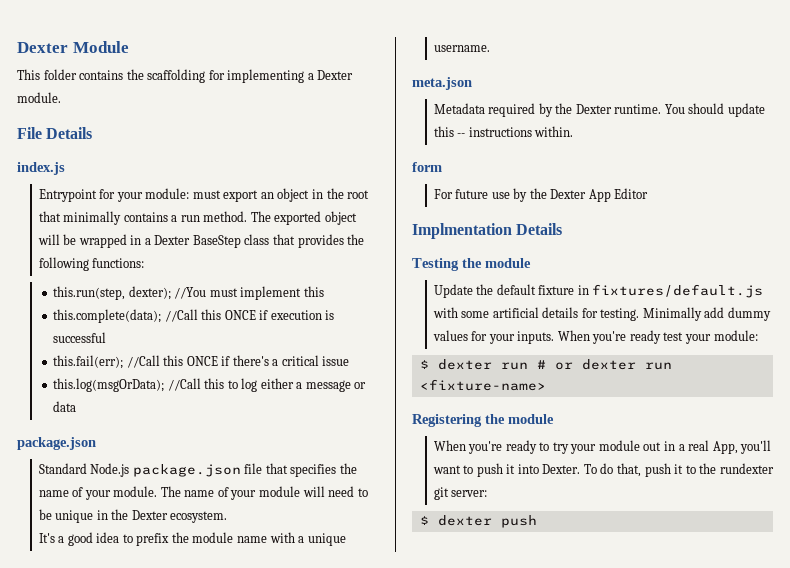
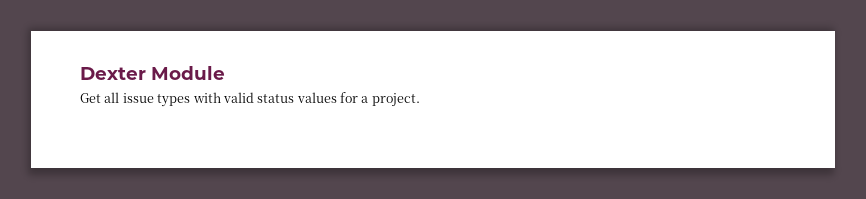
- This folder contains the scaffolding for implementing a Dexter module.
- File Details
- index.js
- Entrypoint for your module: must export an object in the root that minimally contains a run method. The exported object will be wrapped in a Dexter BaseStep class that provides the following functions:
- this.run(step, dexter); //You must implement this
- this.complete(data); //Call this ONCE if execution is successful
- this.fail(err); //Call this ONCE if there's a critical issue
- this.log(msgOrData); //Call this to log either a message or data
- package.json
- Standard Node.js package.json file that specifies the name of your module. The name of your module will need to be unique in the Dexter ecosystem.
- It's a good idea to prefix the module name with a unique username.
- meta.json
- Metadata required by the Dexter runtime. You should update this -- instructions within.
- form
- For future use by the Dexter App Editor
- Implmentation Details
- Testing the module
- Update the default fixture in fixtures/default.js with some artificial details for testing. Minimally add dummy values for your inputs. When you're ready test your module:
- $ dexter run # or dexter run <fixture-name>
- Registering the module
- When you're ready to try your module out in a real App, you'll want to push it into Dexter. To do that, push it to the rundexter git server:
- $ dexter push
+ Get all issue types with valid status values for a project.

